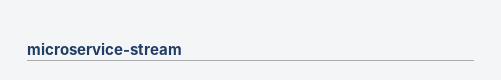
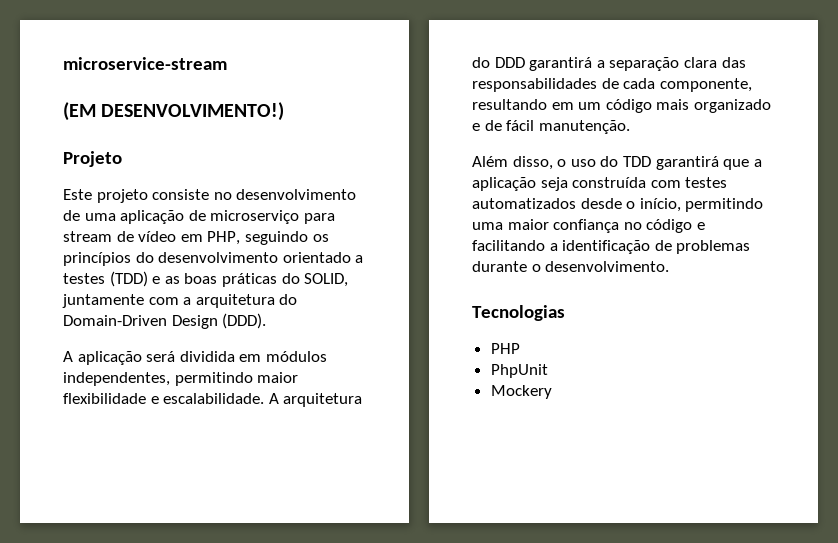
+ (EM DESENVOLVIMENTO!)
+ Projeto
+ Este projeto consiste no desenvolvimento de uma aplicação de microserviço para stream de vídeo em PHP, seguindo os princípios do desenvolvimento orientado a testes (TDD) e as boas práticas do SOLID, juntamente com a arquitetura do Domain-Driven Design (DDD).
+ A aplicação será dividida em módulos independentes, permitindo maior flexibilidade e escalabilidade. A arquitetura do DDD garantirá a separação clara das responsabilidades de cada componente, resultando em um código mais organizado e de fácil manutenção.
+ Além disso, o uso do TDD garantirá que a aplicação seja construída com testes automatizados desde o início, permitindo uma maior confiança no código e facilitando a identificação de problemas durante o desenvolvimento.
+ Tecnologias
+ PHP
+ PhpUnit
+ Mockery

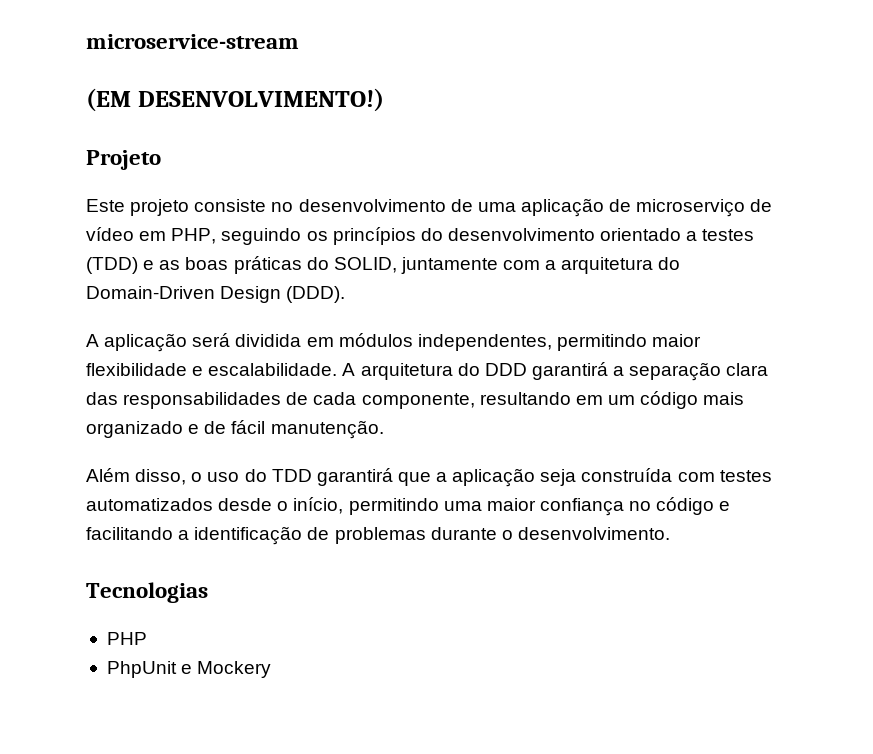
- Este projeto consiste no desenvolvimento de uma aplicação de microserviço para stream de vídeo em PHP, seguindo os princípios do desenvolvimento orientado a testes (TDD) e as boas práticas do SOLID, juntamente com a arquitetura do Domain-Driven Design (DDD).
+ Este projeto consiste no desenvolvimento de uma aplicação de microserviço de vídeo em PHP, seguindo os princípios do desenvolvimento orientado a testes (TDD) e as boas práticas do SOLID, juntamente com a arquitetura do Domain-Driven Design (DDD).
- PhpUnit
- Mockery
+ PhpUnit e Mockery

